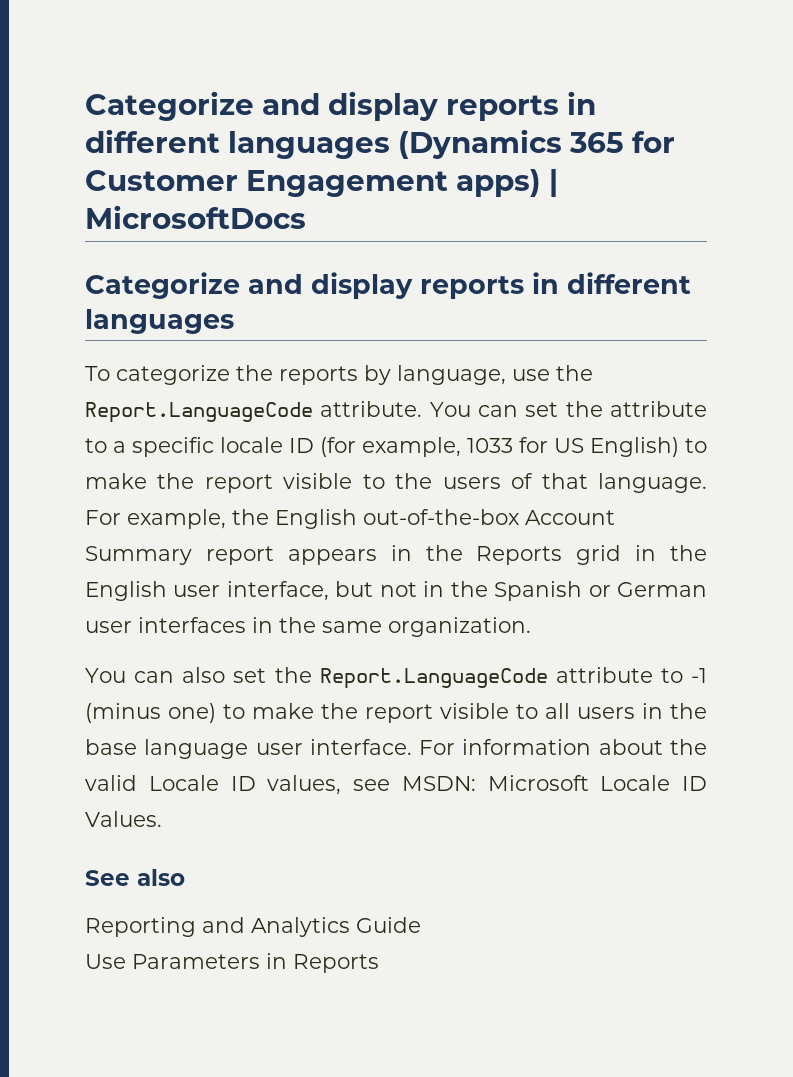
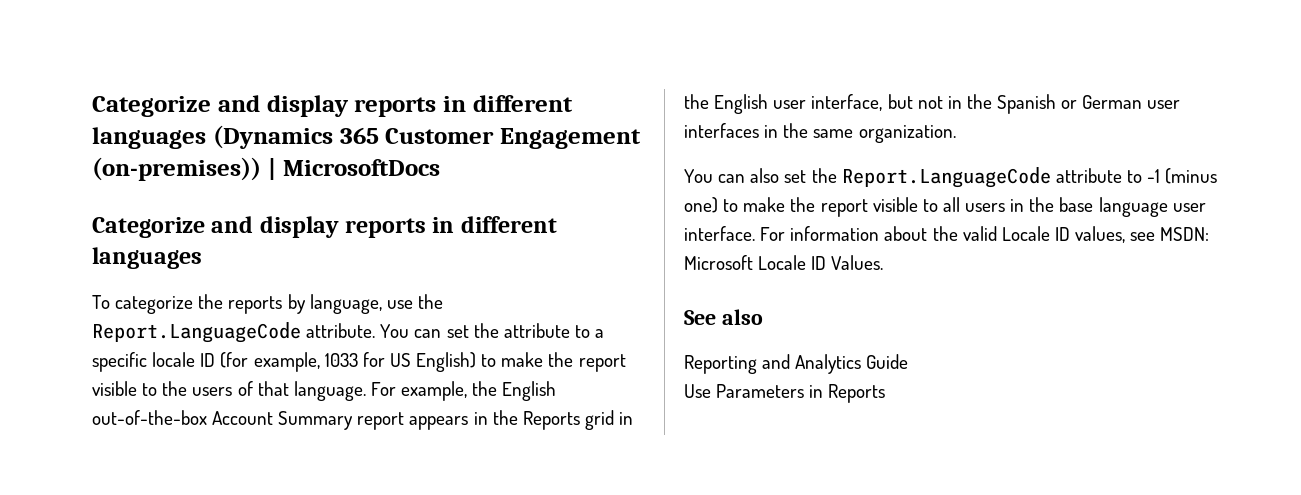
- Categorize and display reports in different languages (Dynamics 365 for Customer Engagement apps) | MicrosoftDocs
+ Categorize and display reports in different languages (Dynamics 365 Customer Engagement (on-premises)) | MicrosoftDocs

